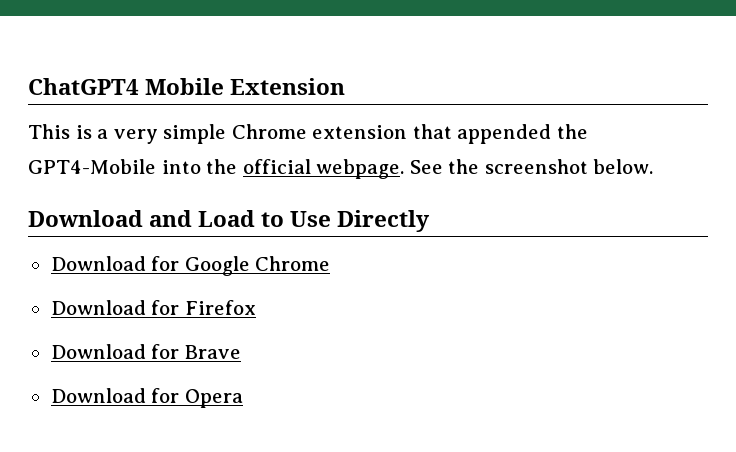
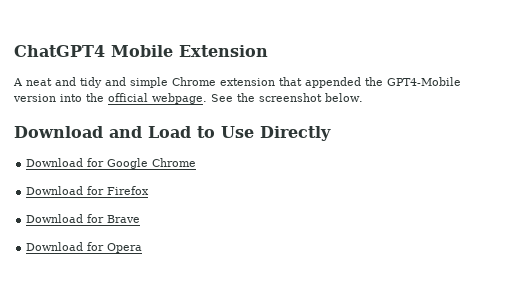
- This is a very simple Chrome extension that appended the GPT4-Mobile into the official webpage.
+ A neat and tidy and simple Chrome extension that appended the GPT4-Mobile version into the official webpage.

